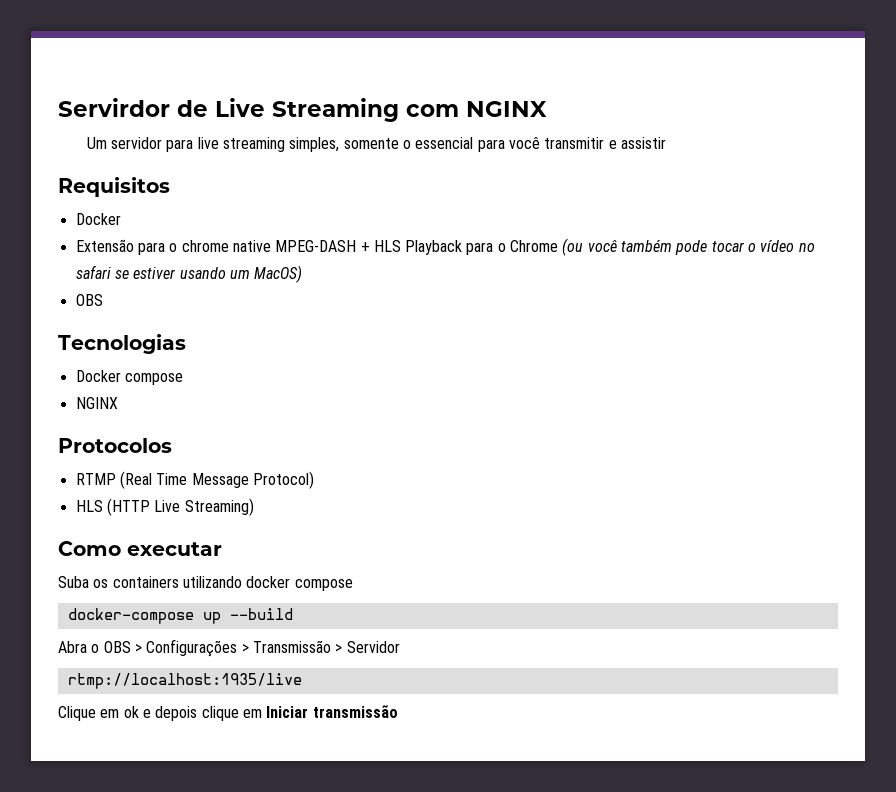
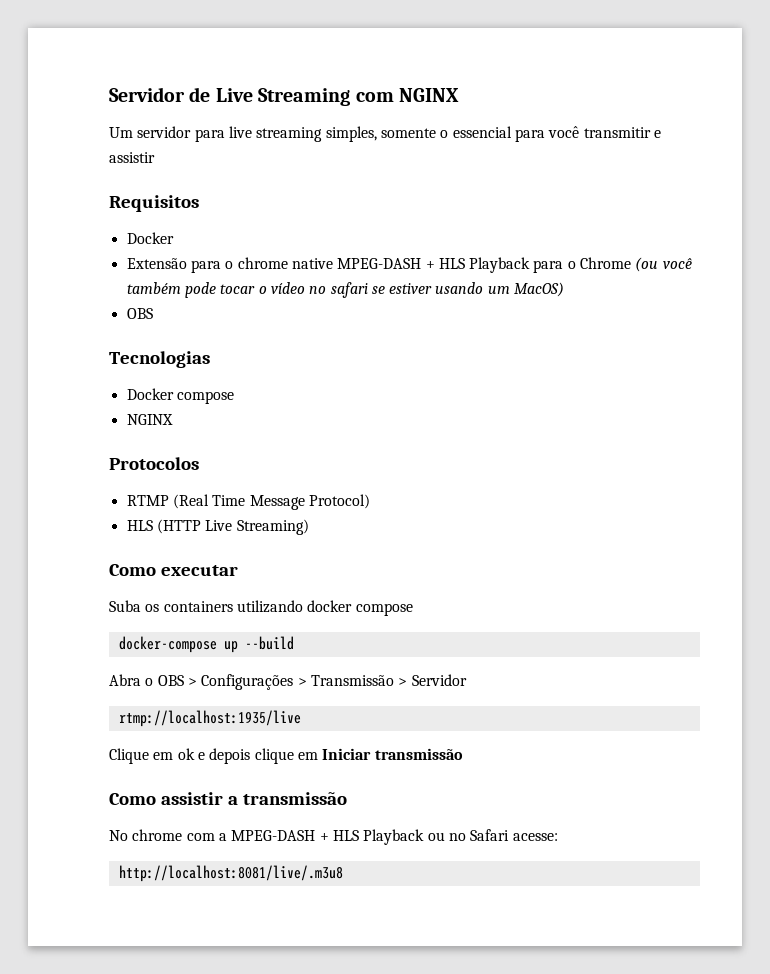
- Servirdor de Live Streaming com NGINX
+ Servidor de Live Streaming com NGINX
+ Como assistir a transmissão
+ No chrome com a MPEG-DASH + HLS Playback ou no Safari acesse:
+ http://localhost:8081/live/.m3u8

